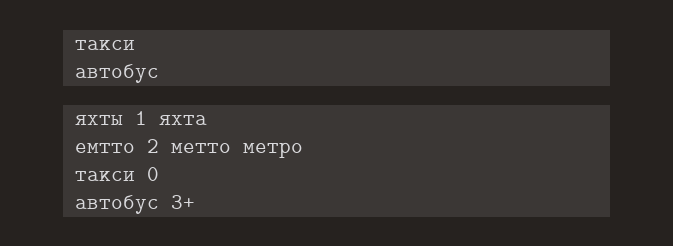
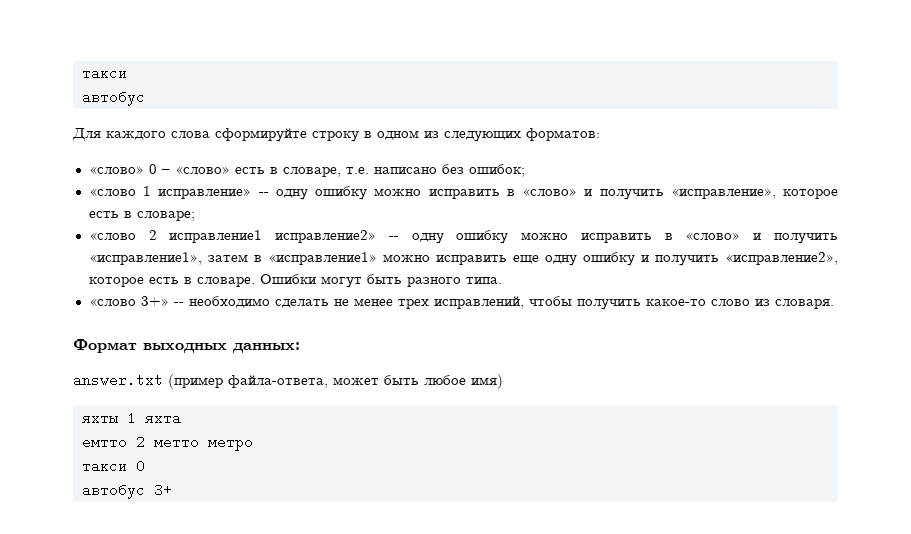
+ Для каждого слова сформируйте строку в одном из следующих форматов:
+ «слово» 0 – «слово» есть в словаре, т.е. написано без ошибок;
+ «слово 1 исправление» -- одну ошибку можно исправить в «слово» и получить «исправление», которое есть в словаре;
+ «слово 2 исправление1 исправление2» -- одну ошибку можно исправить в «слово» и получить «исправление1», затем в «исправление1» можно исправить еще одну ошибку и получить «исправление2», которое есть в словаре. Ошибки могут быть разного типа.
+ «слово 3+» -- необходимо сделать не менее трех исправлений, чтобы получить какое-то слово из словаря.
+ Формат выходных данных:
+ answer.txt (пример файла-ответа, может быть любое имя)

